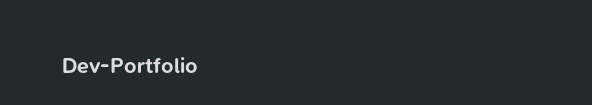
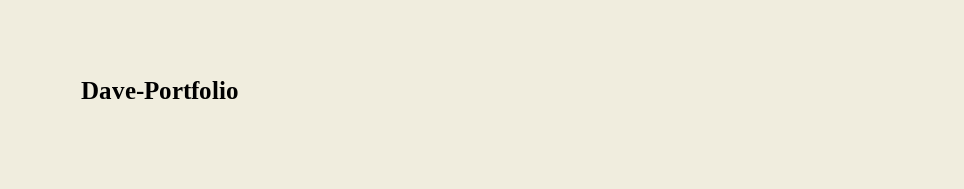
- Dev-Portfolio
+ Dave-Portfolio

